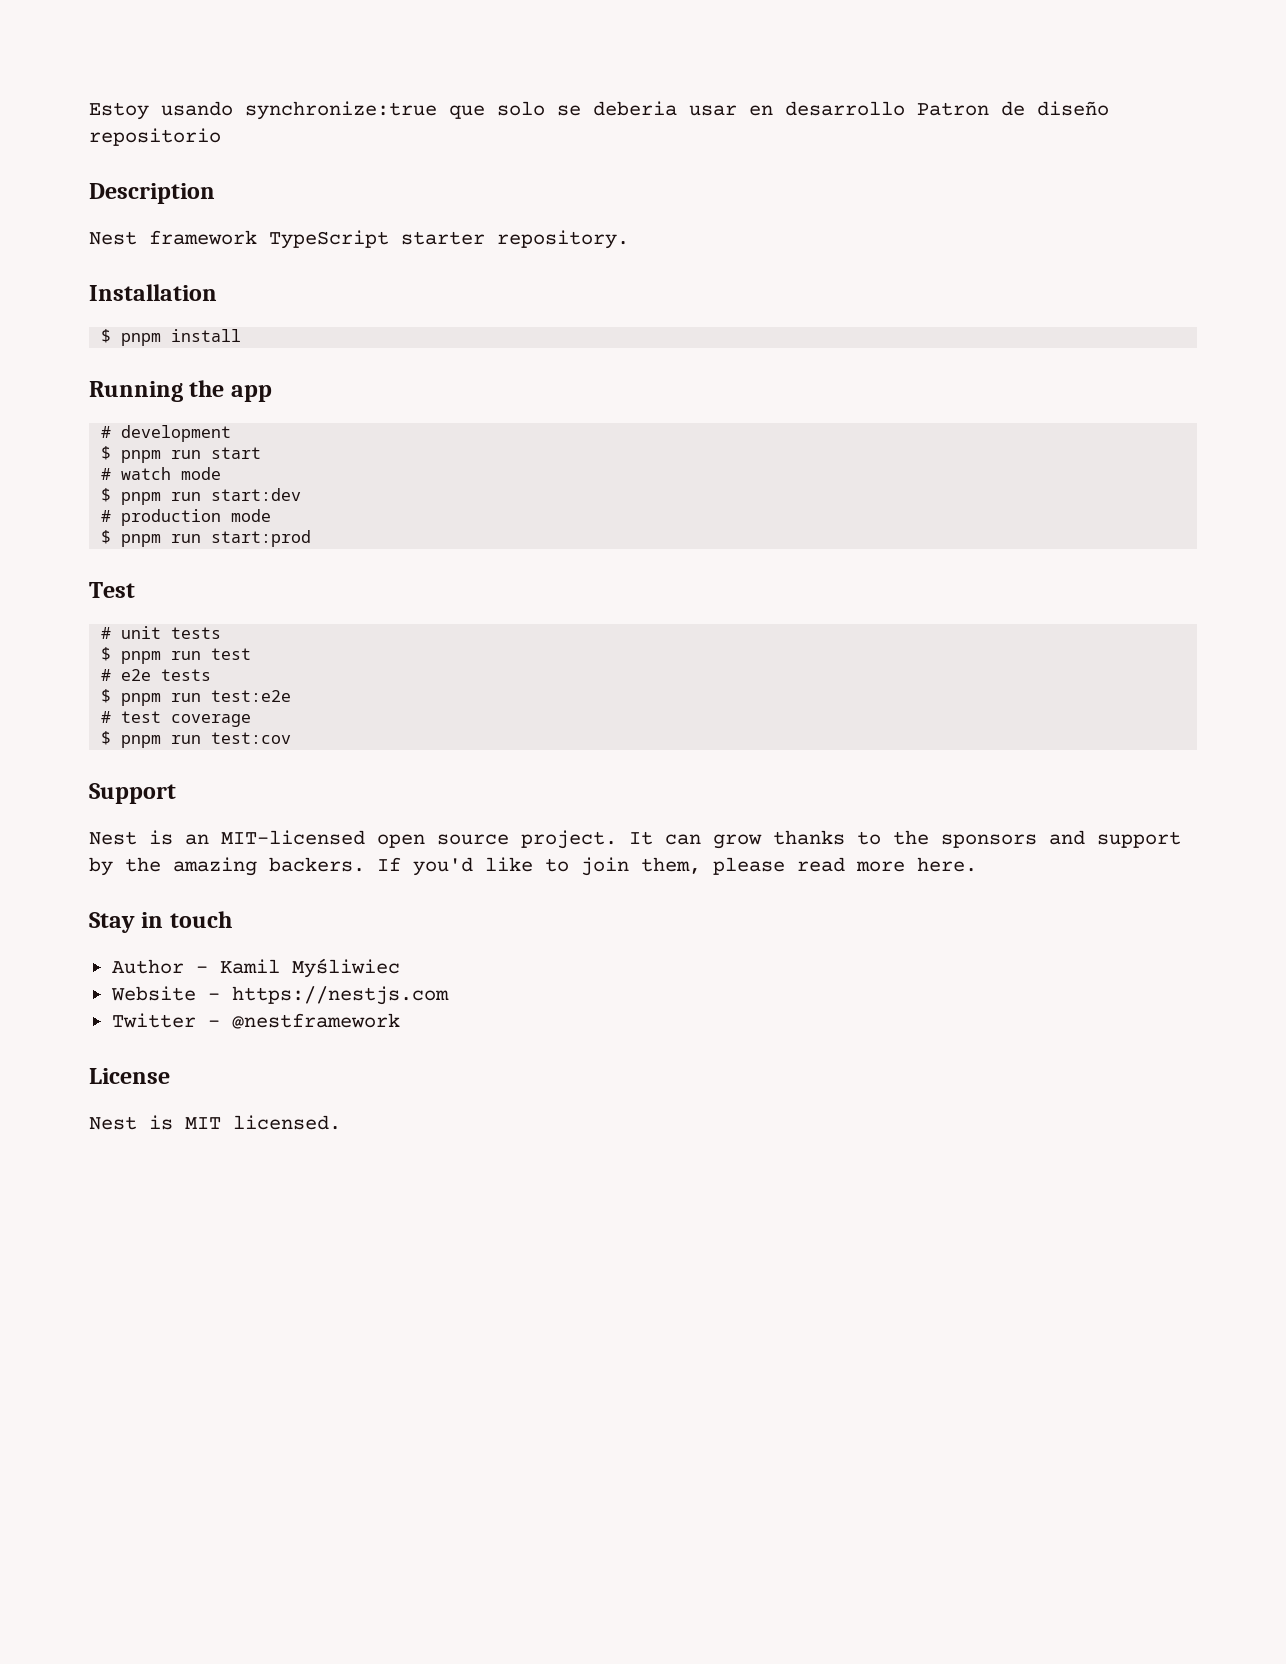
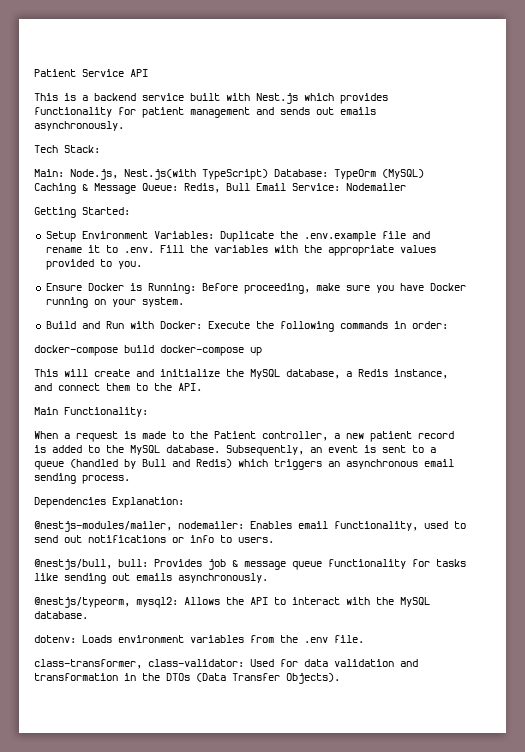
- Estoy usando synchronize:true que solo se deberia usar en desarrollo Patron de diseño repositorio
- Description
- Nest framework TypeScript starter repository.
- Installation
- $ pnpm install
- Running the app
- # development
- $ pnpm run start
- # watch mode
- $ pnpm run start:dev
- # production mode
- $ pnpm run start:prod
- Test
- # unit tests
- $ pnpm run test
- # e2e tests
- $ pnpm run test:e2e
- # test coverage
- $ pnpm run test:cov
- Support
- Nest is an MIT-licensed open source project. It can grow thanks to the sponsors and support by the amazing backers. If you'd like to join them, please read more here.
- Stay in touch
- Author - Kamil Myśliwiec
- Website - https://nestjs.com
- Twitter - @nestframework
- License
- Nest is MIT licensed.
+ Patient Service API
+ This is a backend service built with Nest.js which provides functionality for patient management and sends out emails asynchronously.
+ Tech Stack:
+ Main: Node.js, Nest.js(with TypeScript) Database: TypeOrm (MySQL) Caching & Message Queue: Redis, Bull Email Service: Nodemailer
+ Getting Started:
+ Setup Environment Variables: Duplicate the .env.example file and rename it to .env. Fill the variables with the appropriate values provided to you.
+ Ensure Docker is Running: Before proceeding, make sure you have Docker running on your system.
+ Build and Run with Docker: Execute the following commands in order:
+ docker-compose build docker-compose up
+ This will create and initialize the MySQL database, a Redis instance, and connect them to the API.
+ Main Functionality:
+ When a request is made to the Patient controller, a new patient record is added to the MySQL database. Subsequently, an event is sent to a queue (handled by Bull and Redis) which triggers an asynchronous email sending process.
+ Dependencies Explanation:
+ @nestjs-modules/mailer, nodemailer: Enables email functionality, used to send out notifications or info to users.
+ @nestjs/bull, bull: Provides job & message queue functionality for tasks like sending out emails asynchronously.
+ @nestjs/typeorm, mysql2: Allows the API to interact with the MySQL database.
+ dotenv: Loads environment variables from the .env file.
+ class-transformer, class-validator: Used for data validation and transformation in the DTOs (Data Transfer Objects).

